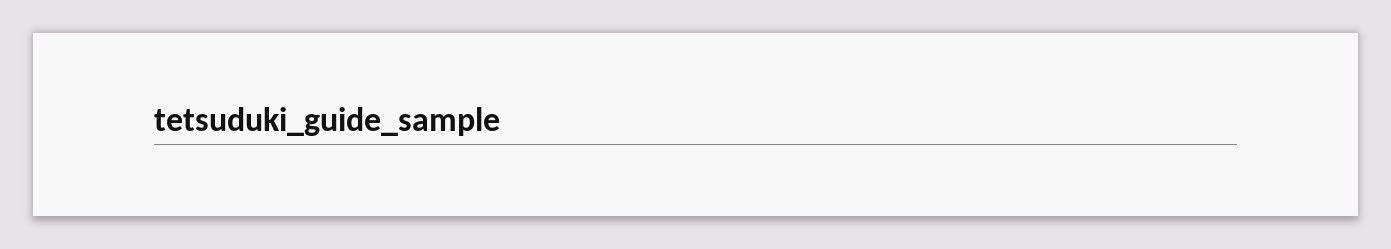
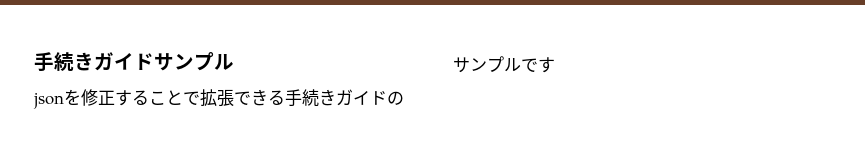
- tetsuduki_guide_sample
+ 手続きガイドサンプル
+ jsonを修正することで拡張できる手続きガイドのサンプルです

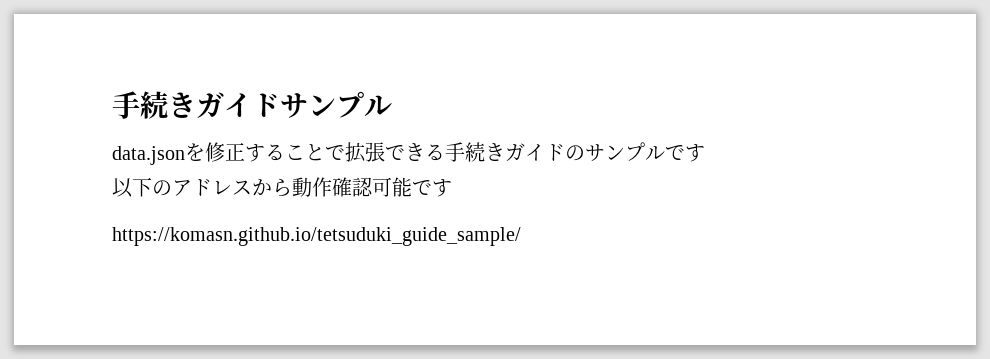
- jsonを修正することで拡張できる手続きガイドのサンプルです
+ data.jsonを修正することで拡張できる手続きガイドのサンプルです
+ 以下のアドレスから動作確認可能です
+ https://komasn.github.io/tetsuduki_guide_sample/

